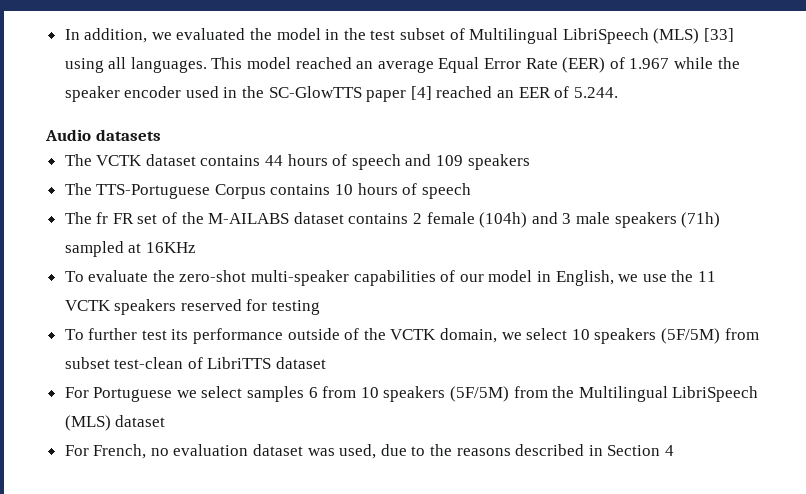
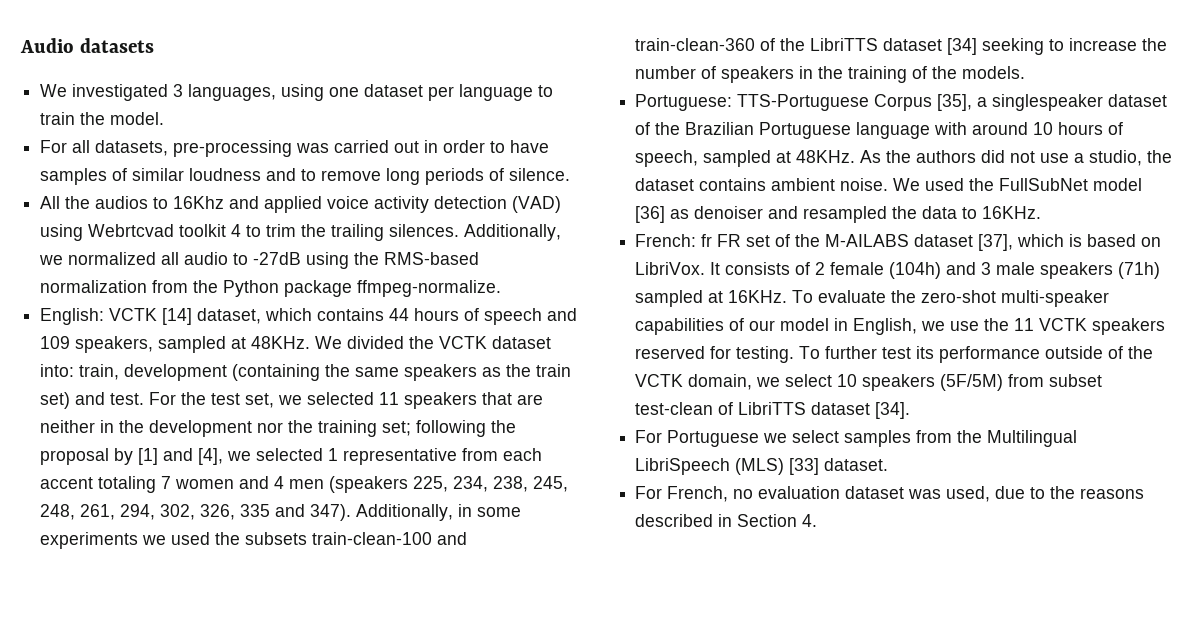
- In addition, we evaluated the model in the test subset of Multilingual LibriSpeech (MLS) [33] using all languages. This model reached an average Equal Error Rate (EER) of 1.967 while the speaker encoder used in the SC-GlowTTS paper [4] reached an EER of 5.244.
  Audio datasets
- The VCTK dataset contains 44 hours of speech and 109 speakers
- The TTS-Portuguese Corpus contains 10 hours of speech
- The fr FR set of the M-AILABS dataset contains 2 female (104h) and 3 male speakers (71h) sampled at 16KHz
- To evaluate the zero-shot multi-speaker capabilities of our model in English, we use the 11 VCTK speakers reserved for testing
- To further test its performance outside of the VCTK domain, we select 10 speakers (5F/5M) from subset test-clean of LibriTTS dataset
+ We investigated 3 languages, using one dataset per language to train the model.
+ For all datasets, pre-processing was carried out in order to have samples of similar loudness and to remove long periods of silence.
+ All the audios to 16Khz and applied voice activity detection (VAD) using Webrtcvad toolkit 4 to trim the trailing silences. Additionally, we normalized all audio to -27dB using the RMS-based normalization from the Python package ffmpeg-normalize.
+ English: VCTK [14] dataset, which contains 44 hours of speech and 109 speakers, sampled at 48KHz. We divided the VCTK dataset into: train, development (containing the same speakers as the train set) and test. For the test set, we selected 11 speakers that are neither in the development nor the training set; following the proposal by [1] and [4], we selected 1 representative from each accent totaling 7 women and 4 men (speakers 225, 234, 238, 245, 248, 261, 294, 302, 326, 335 and 347). Additionally, in some experiments we used the subsets train-clean-100 and train-clean-360 of the LibriTTS dataset [34] seeking to increase the number of speakers in the training of the models.
+ Portuguese: TTS-Portuguese Corpus [35], a singlespeaker dataset of the Brazilian Portuguese language with around 10 hours of speech, sampled at 48KHz. As the authors did not use a studio, the dataset contains ambient noise. We used the FullSubNet model [36] as denoiser and resampled the data to 16KHz.
+ French: fr FR set of the M-AILABS dataset [37], which is based on LibriVox. It consists of 2 female (104h) and 3 male speakers (71h) sampled at 16KHz. To evaluate the zero-shot multi-speaker capabilities of our model in English, we use the 11 VCTK speakers reserved for testing. To further test its performance outside of the VCTK domain, we select 10 speakers (5F/5M) from subset test-clean of LibriTTS dataset [34].
- For Portuguese we select samples 6 from 10 speakers (5F/5M) from the Multilingual LibriSpeech (MLS) dataset
+ For Portuguese we select samples from the Multilingual LibriSpeech (MLS) [33] dataset.
- For French, no evaluation dataset was used, due to the reasons described in Section 4
+ For French, no evaluation dataset was used, due to the reasons described in Section 4.

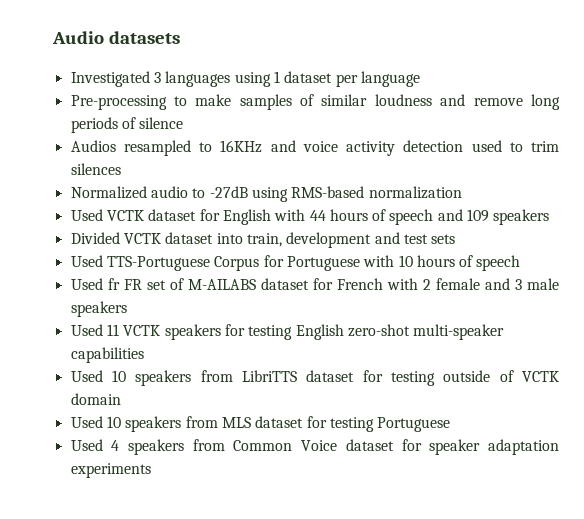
- We investigated 3 languages, using one dataset per language to train the model.
- For all datasets, pre-processing was carried out in order to have samples of similar loudness and to remove long periods of silence.
- All the audios to 16Khz and applied voice activity detection (VAD) using Webrtcvad toolkit 4 to trim the trailing silences. Additionally, we normalized all audio to -27dB using the RMS-based normalization from the Python package ffmpeg-normalize.
- English: VCTK [14] dataset, which contains 44 hours of speech and 109 speakers, sampled at 48KHz. We divided the VCTK dataset into: train, development (containing the same speakers as the train set) and test. For the test set, we selected 11 speakers that are neither in the development nor the training set; following the proposal by [1] and [4], we selected 1 representative from each accent totaling 7 women and 4 men (speakers 225, 234, 238, 245, 248, 261, 294, 302, 326, 335 and 347). Additionally, in some experiments we used the subsets train-clean-100 and train-clean-360 of the LibriTTS dataset [34] seeking to increase the number of speakers in the training of the models.
- Portuguese: TTS-Portuguese Corpus [35], a singlespeaker dataset of the Brazilian Portuguese language with around 10 hours of speech, sampled at 48KHz. As the authors did not use a studio, the dataset contains ambient noise. We used the FullSubNet model [36] as denoiser and resampled the data to 16KHz.
- French: fr FR set of the M-AILABS dataset [37], which is based on LibriVox. It consists of 2 female (104h) and 3 male speakers (71h) sampled at 16KHz. To evaluate the zero-shot multi-speaker capabilities of our model in English, we use the 11 VCTK speakers reserved for testing. To further test its performance outside of the VCTK domain, we select 10 speakers (5F/5M) from subset test-clean of LibriTTS dataset [34].
- For Portuguese we select samples from the Multilingual LibriSpeech (MLS) [33] dataset.
- For French, no evaluation dataset was used, due to the reasons described in Section 4.
+ Investigated 3 languages using 1 dataset per language
+ Pre-processing to make samples of similar loudness and remove long periods of silence
+ Audios resampled to 16KHz and voice activity detection used to trim silences
+ Normalized audio to -27dB using RMS-based normalization
+ Used VCTK dataset for English with 44 hours of speech and 109 speakers
+ Divided VCTK dataset into train, development and test sets
+ Used TTS-Portuguese Corpus for Portuguese with 10 hours of speech
+ Used fr FR set of M-AILABS dataset for French with 2 female and 3 male speakers
+ Used 11 VCTK speakers for testing English zero-shot multi-speaker capabilities
+ Used 10 speakers from LibriTTS dataset for testing outside of VCTK domain
+ Used 10 speakers from MLS dataset for testing Portuguese
+ Used 4 speakers from Common Voice dataset for speaker adaptation experiments

